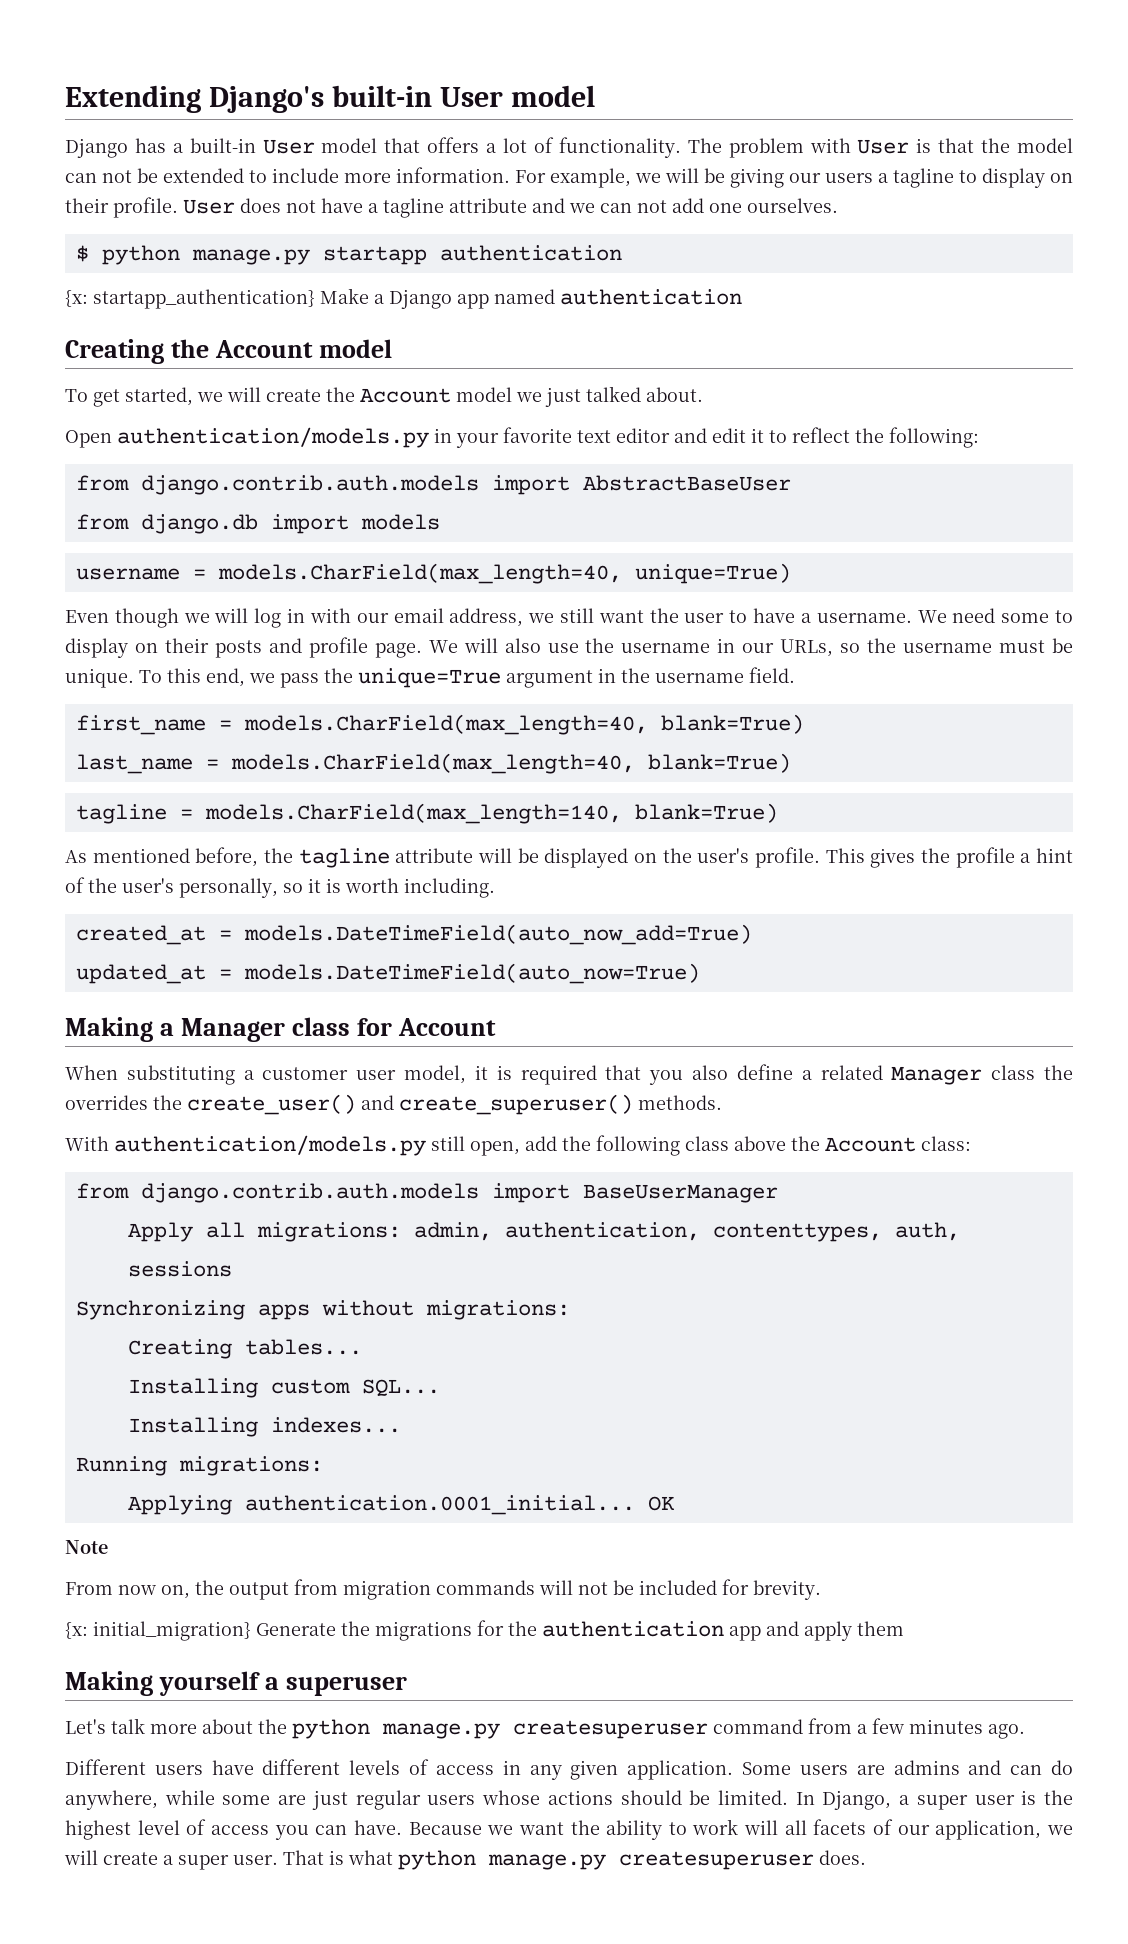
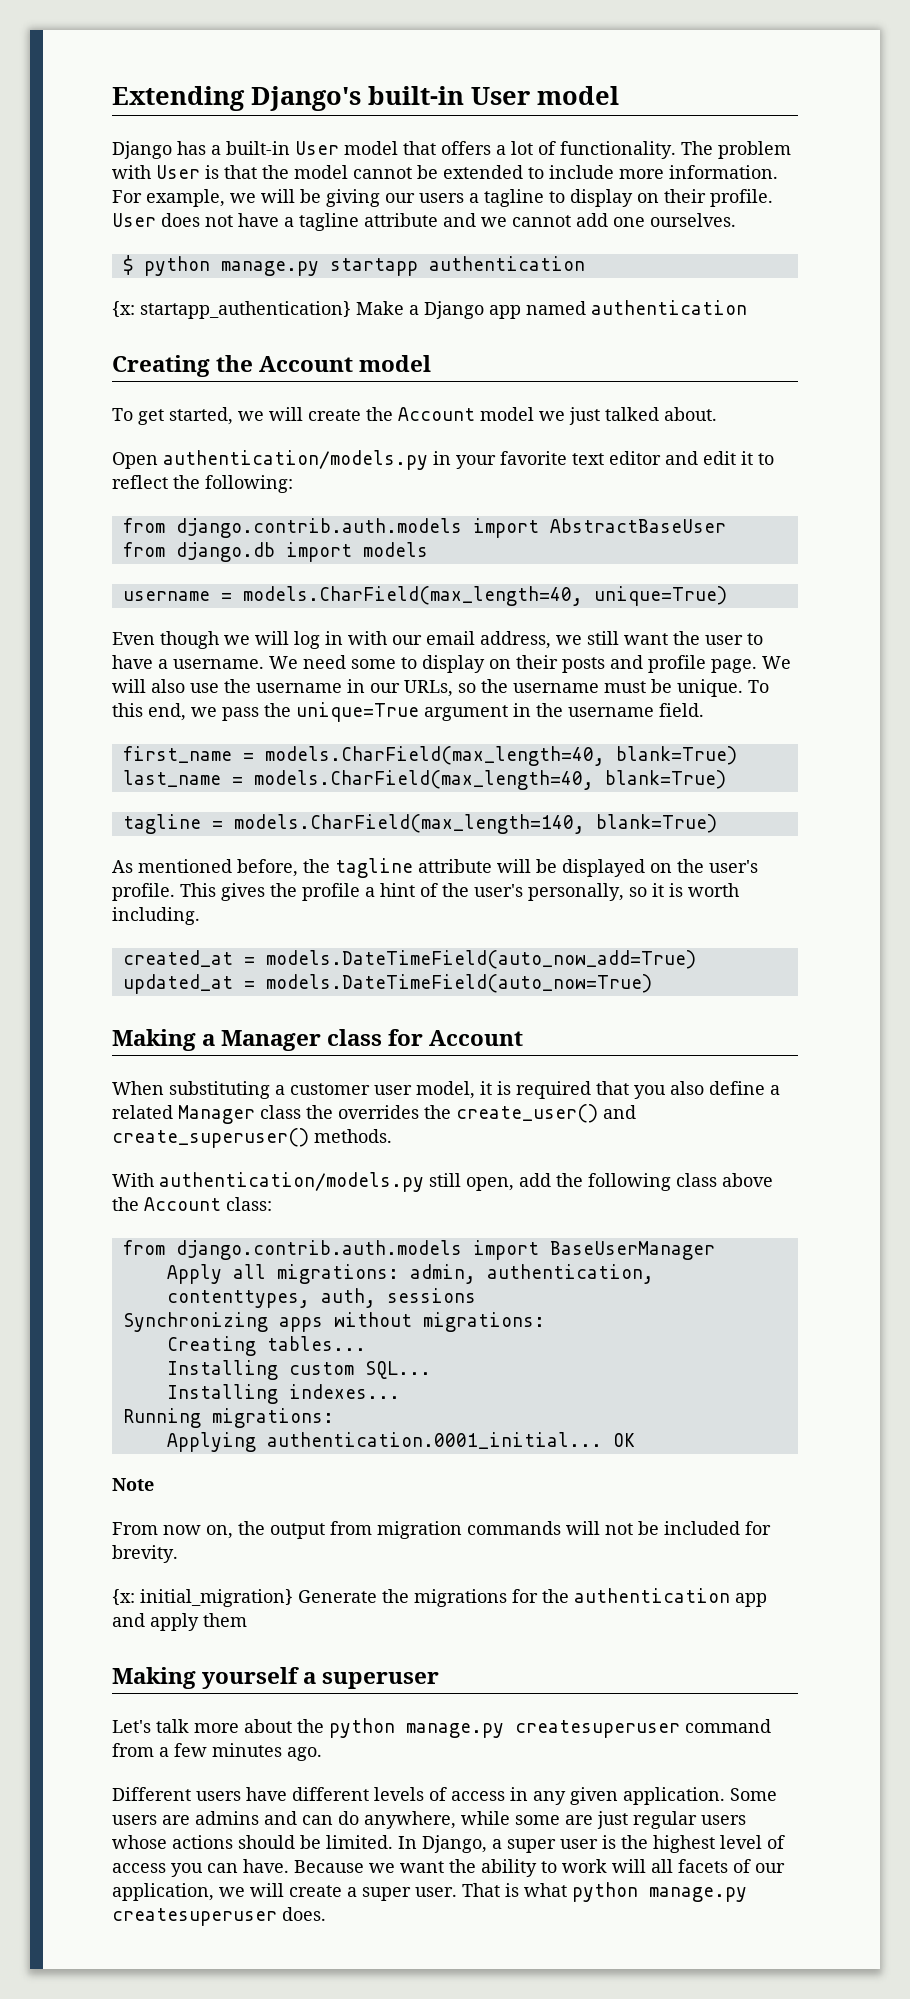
- The problem with User is that the model can not be extended to include more information.
+ The problem with User is that the model cannot be extended to include more information.
- User does not have a tagline attribute and we can not add one ourselves.
+ User does not have a tagline attribute and we cannot add one ourselves.

